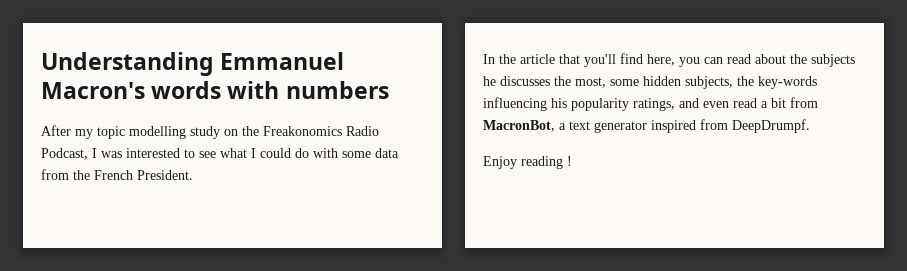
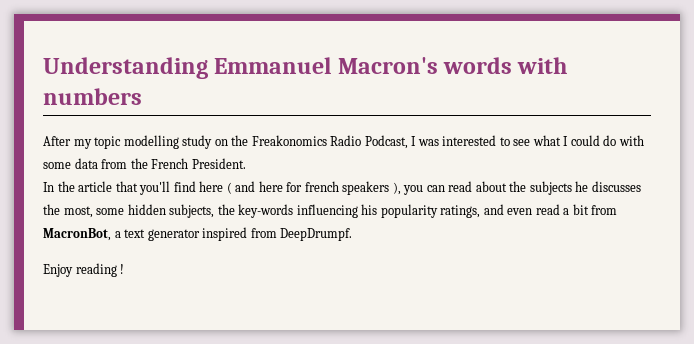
- In the article that you'll find here, you can read about the subjects he discusses the most, some hidden subjects, the key-words influencing his popularity ratings, and even read a bit from MacronBot, a text generator inspired from DeepDrumpf.
+ In the article that you'll find here ( and here for french speakers ), you can read about the subjects he discusses the most, some hidden subjects, the key-words influencing his popularity ratings, and even read a bit from MacronBot, a text generator inspired from DeepDrumpf.

